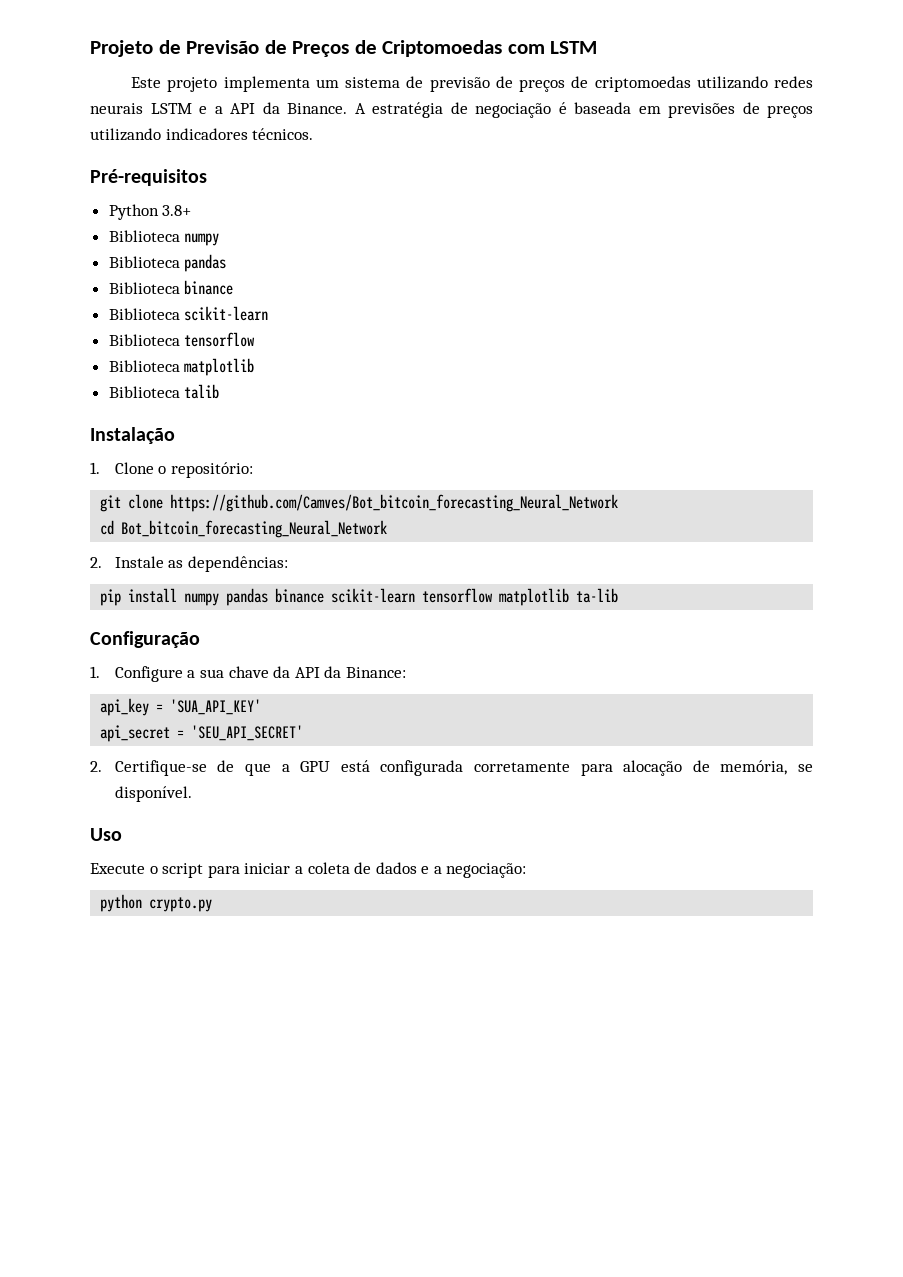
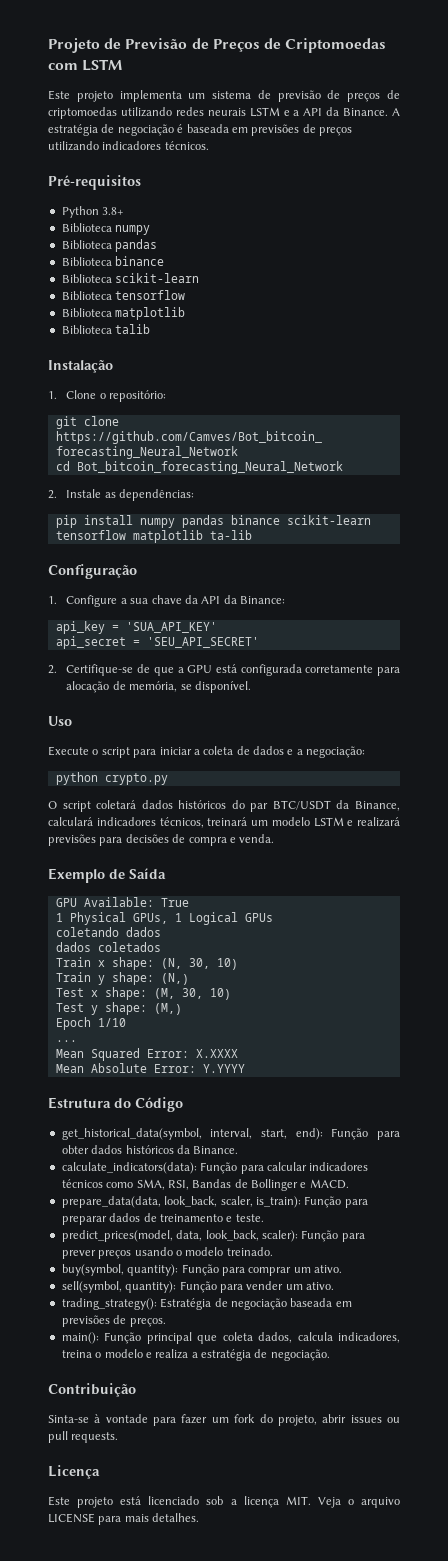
+ O script coletará dados históricos do par BTC/USDT da Binance, calculará indicadores técnicos, treinará um modelo LSTM e realizará previsões para decisões de compra e venda.
+ Exemplo de Saída
+ GPU Available: True
+ 1 Physical GPUs, 1 Logical GPUs
+ coletando dados
+ dados coletados
+ Train x shape: (N, 30, 10)
+ Train y shape: (N,)
+ Test x shape: (M, 30, 10)
+ Test y shape: (M,)
+ Epoch 1/10
+ ...
+ Mean Squared Error: X.XXXX
+ Mean Absolute Error: Y.YYYY
+ Estrutura do Código
+ get_historical_data(symbol, interval, start, end): Função para obter dados históricos da Binance.
+ calculate_indicators(data): Função para calcular indicadores técnicos como SMA, RSI, Bandas de Bollinger e MACD.
+ prepare_data(data, look_back, scaler, is_train): Função para preparar dados de treinamento e teste.
+ predict_prices(model, data, look_back, scaler): Função para prever preços usando o modelo treinado.
+ buy(symbol, quantity): Função para comprar um ativo.
+ sell(symbol, quantity): Função para vender um ativo.
+ trading_strategy(): Estratégia de negociação baseada em previsões de preços.
+ main(): Função principal que coleta dados, calcula indicadores, treina o modelo e realiza a estratégia de negociação.
+ Contribuição
+ Sinta-se à vontade para fazer um fork do projeto, abrir issues ou pull requests.
+ Licença
+ Este projeto está licenciado sob a licença MIT. Veja o arquivo LICENSE para mais detalhes.

